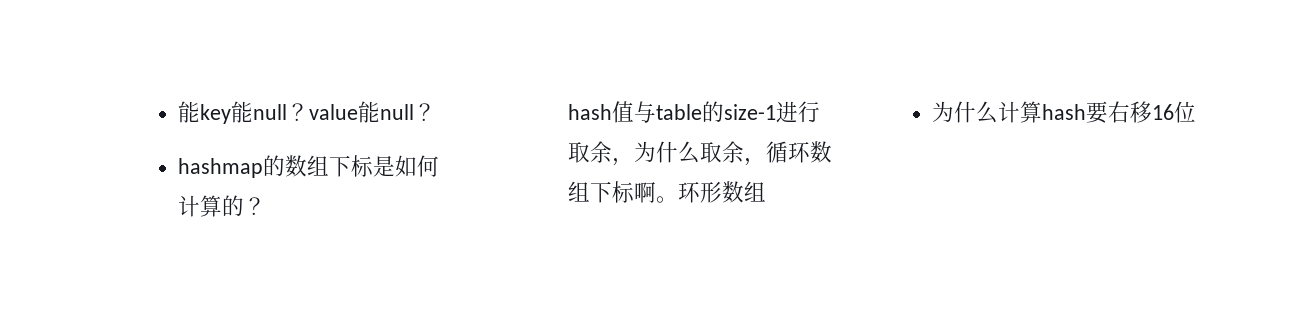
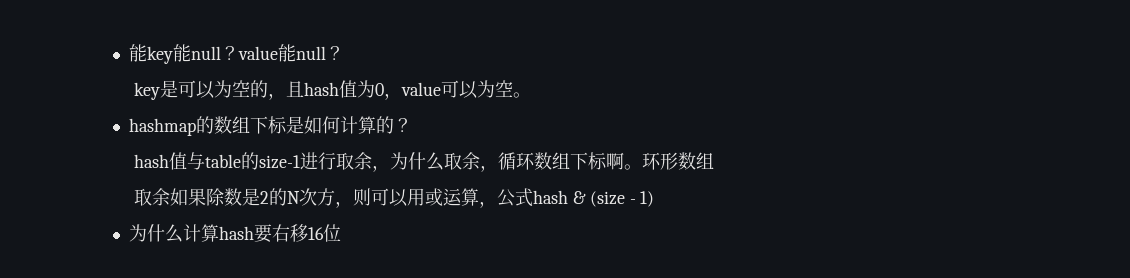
+ key是可以为空的，且hash值为0，value可以为空。
+ 取余如果除数是2的N次方，则可以用或运算，公式hash & (size - 1)

